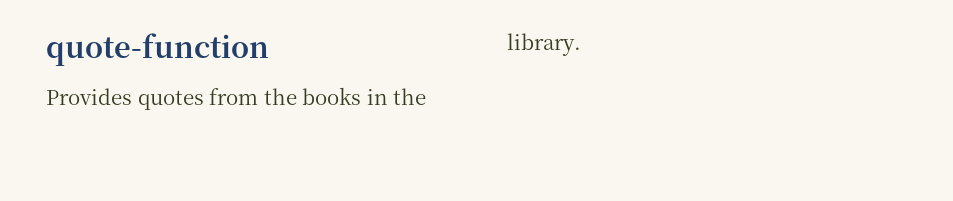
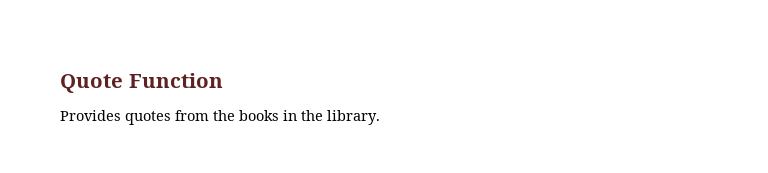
- quote-function
+ Quote Function

